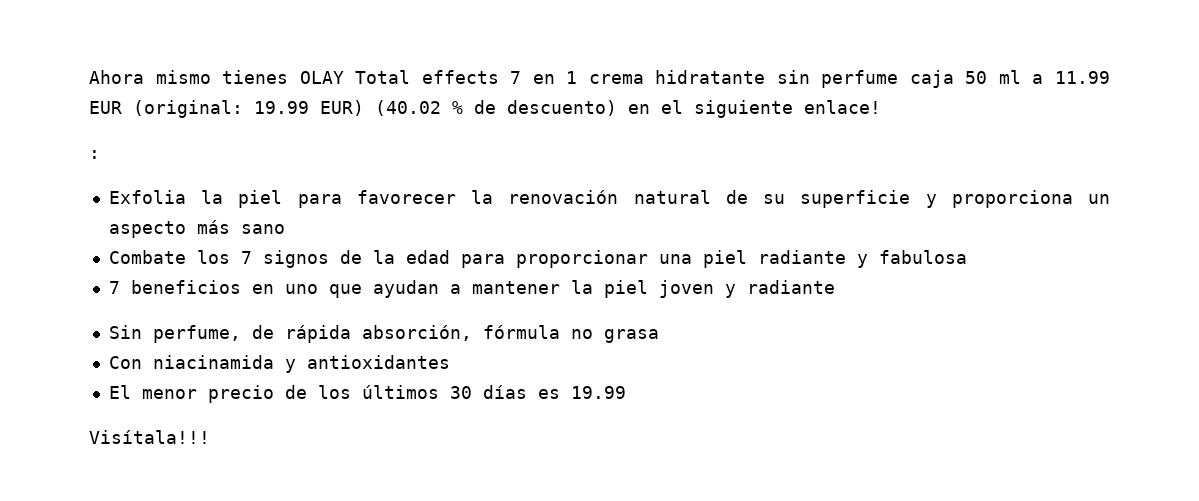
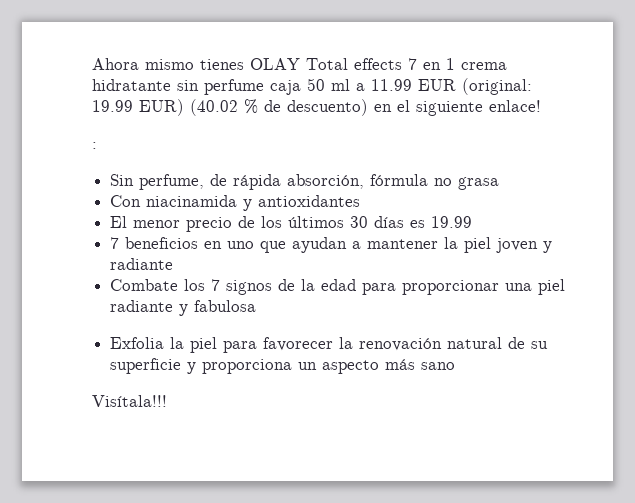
- Exfolia la piel para favorecer la renovación natural de su superficie y proporciona un aspecto más sano
- Combate los 7 signos de la edad para proporcionar una piel radiante y fabulosa
- 7 beneficios en uno que ayudan a mantener la piel joven y radiante
+ 7 beneficios en uno que ayudan a mantener la piel joven y radiante
+ Combate los 7 signos de la edad para proporcionar una piel radiante y fabulosa
+ Exfolia la piel para favorecer la renovación natural de su superficie y proporciona un aspecto más sano

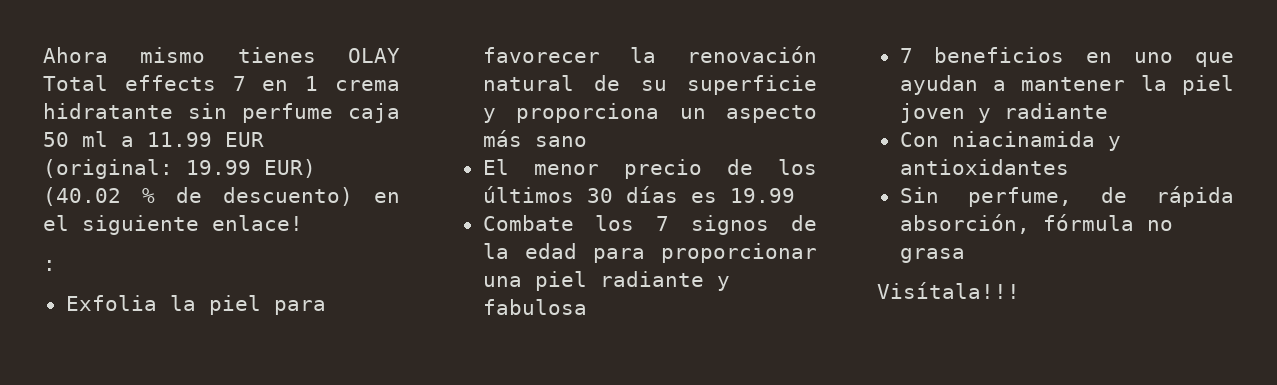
- Sin perfume, de rápida absorción, fórmula no grasa
- Con niacinamida y antioxidantes
- El menor precio de los últimos 30 días es 19.99
- 7 beneficios en uno que ayudan a mantener la piel joven y radiante
- Combate los 7 signos de la edad para proporcionar una piel radiante y fabulosa
+ El menor precio de los últimos 30 días es 19.99
+ Combate los 7 signos de la edad para proporcionar una piel radiante y fabulosa
+ 7 beneficios en uno que ayudan a mantener la piel joven y radiante
+ Con niacinamida y antioxidantes
+ Sin perfume, de rápida absorción, fórmula no grasa

